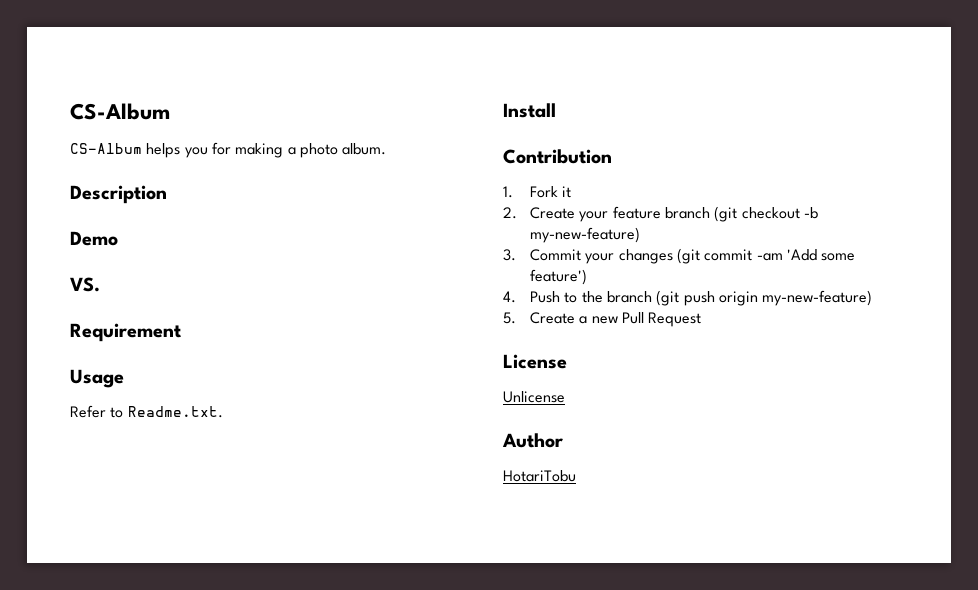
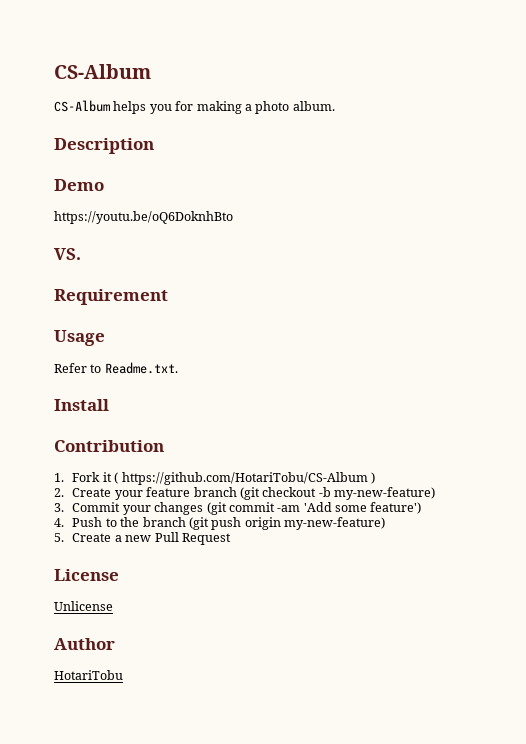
+ https://youtu.be/oQ6DoknhBto
- 1. Fork it
+ 1. Fork it ( https://github.com/HotariTobu/CS-Album )

